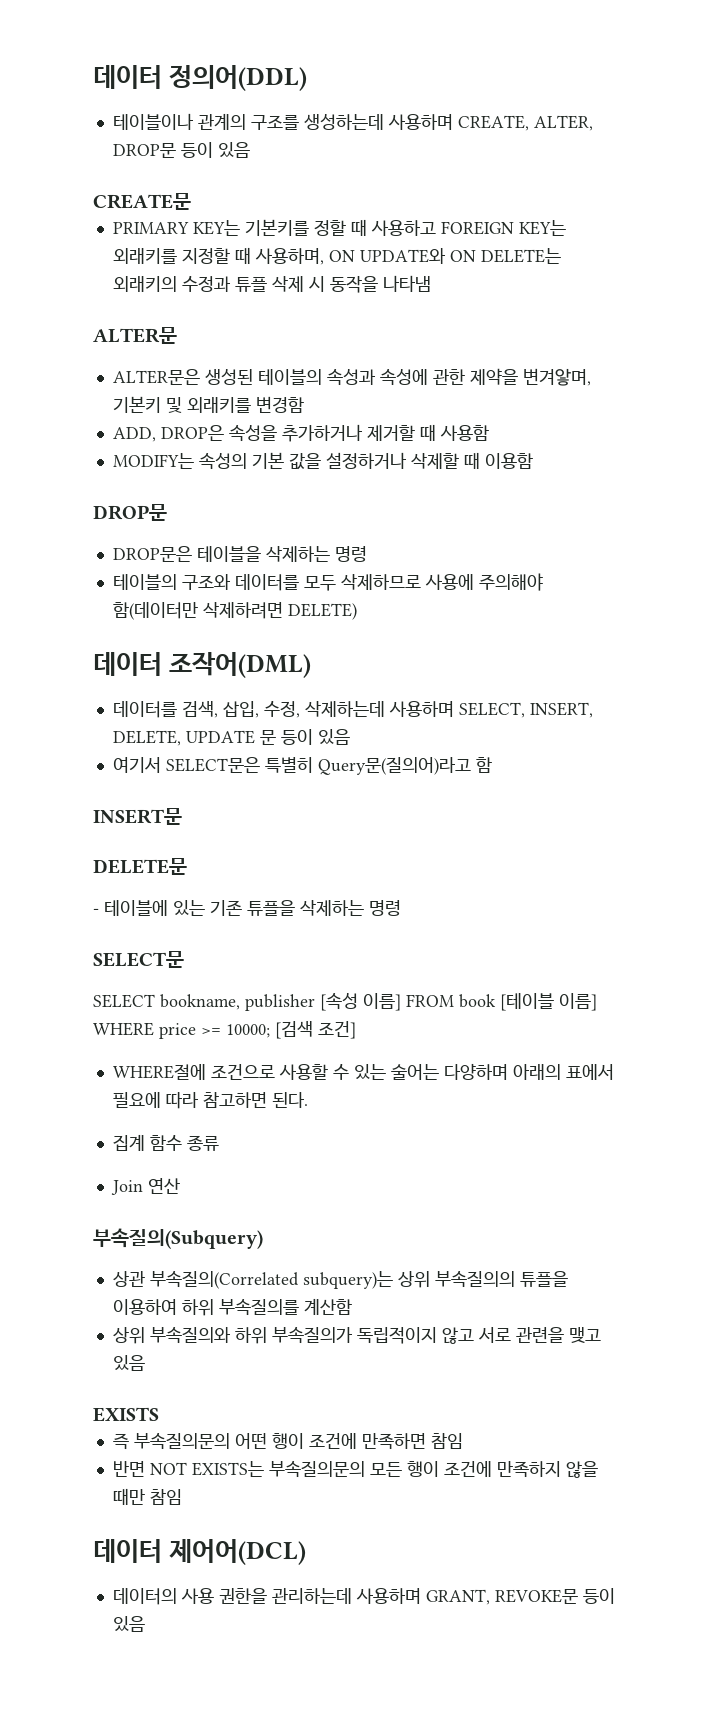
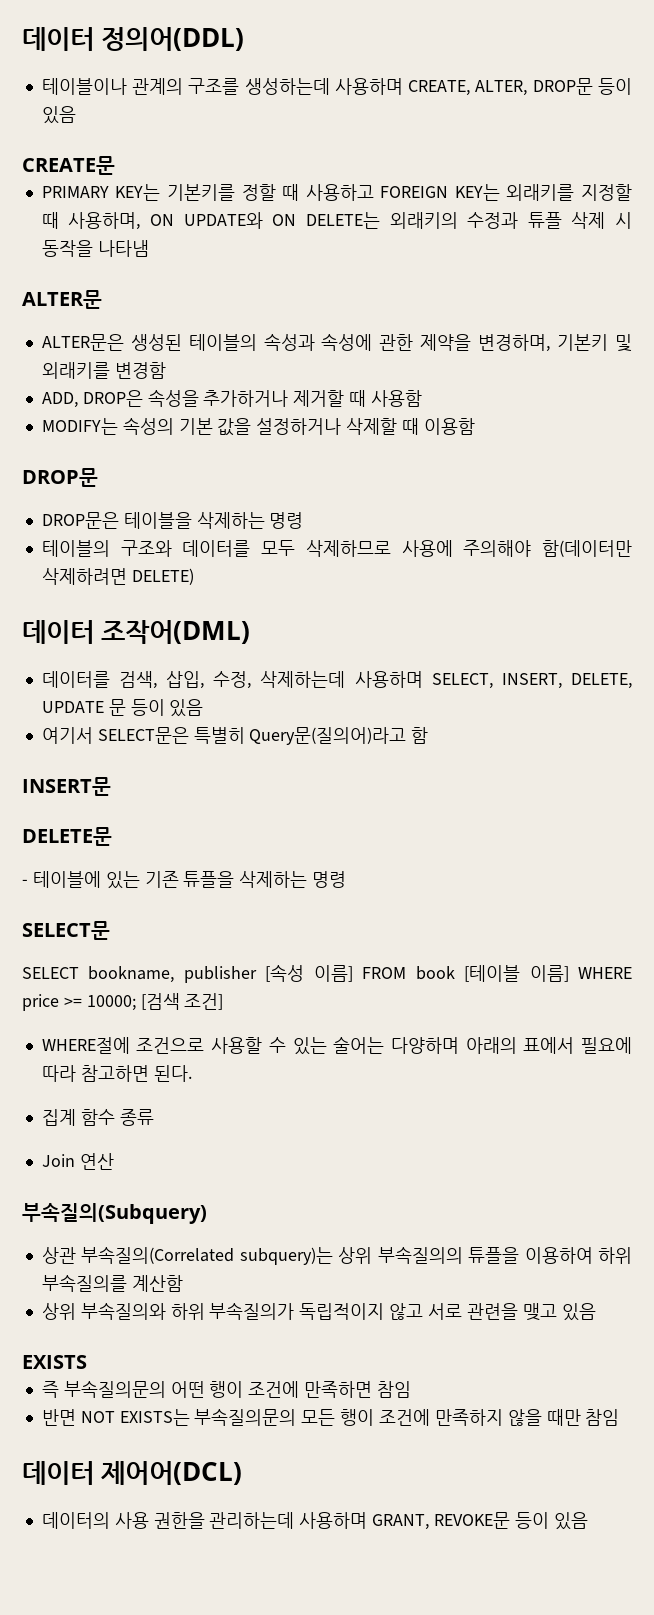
- ALTER문은 생성된 테이블의 속성과 속성에 관한 제약을 변겨앟며, 기본키 및 외래키를 변경함
+ ALTER문은 생성된 테이블의 속성과 속성에 관한 제약을 변경하며, 기본키 및 외래키를 변경함

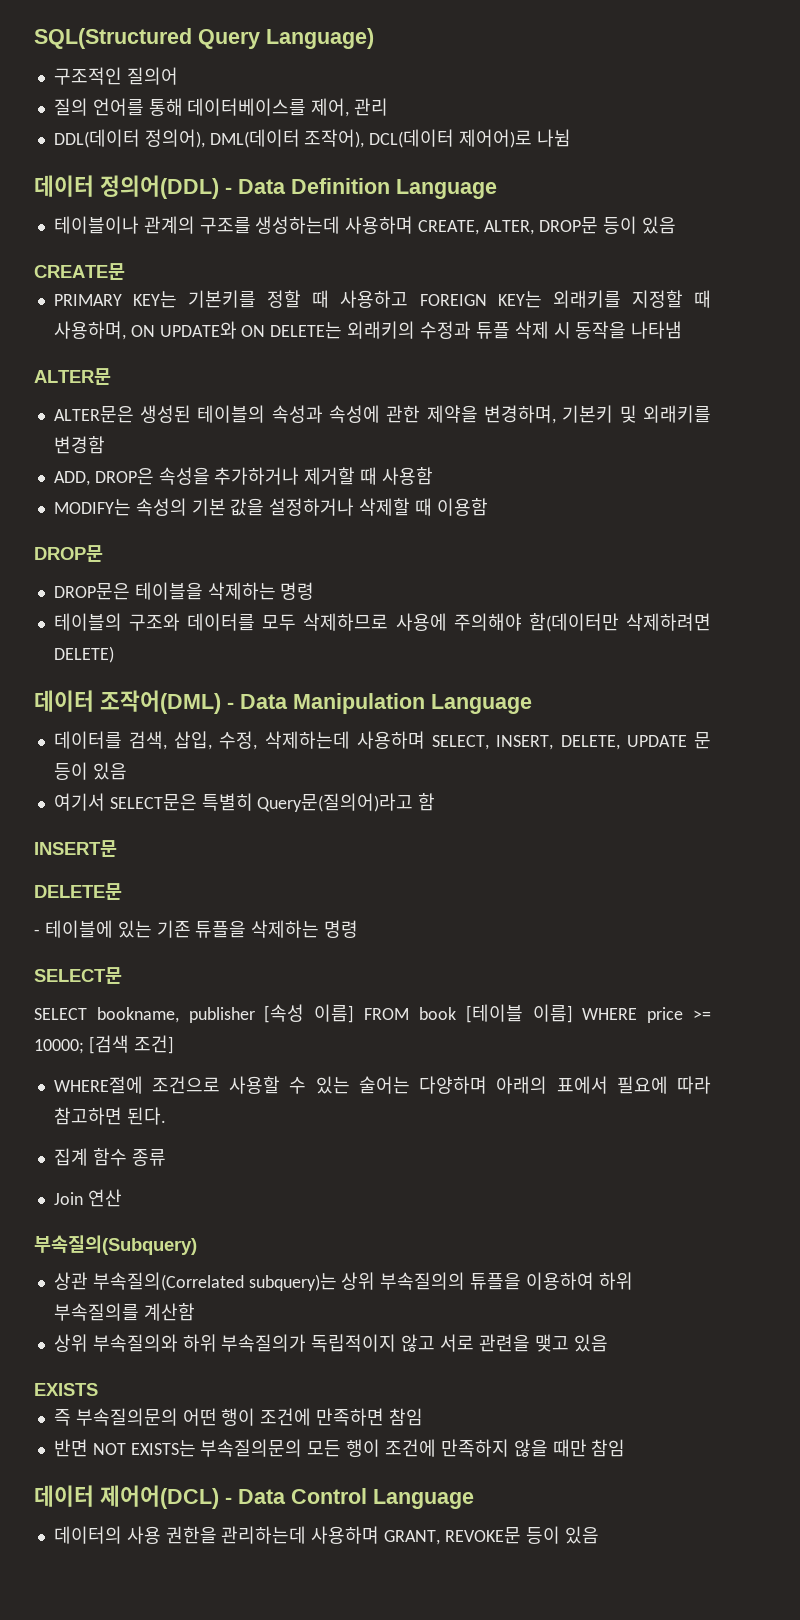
- 데이터 정의어(DDL)
+ SQL(Structured Query Language)
+ 구조적인 질의어
+ 질의 언어를 통해 데이터베이스를 제어, 관리
+ DDL(데이터 정의어), DML(데이터 조작어), DCL(데이터 제어어)로 나뉨
+ 데이터 정의어(DDL) - Data Definition Language
- 데이터 조작어(DML)
+ 데이터 조작어(DML) - Data Manipulation Language
- 데이터 제어어(DCL)
+ 데이터 제어어(DCL) - Data Control Language

